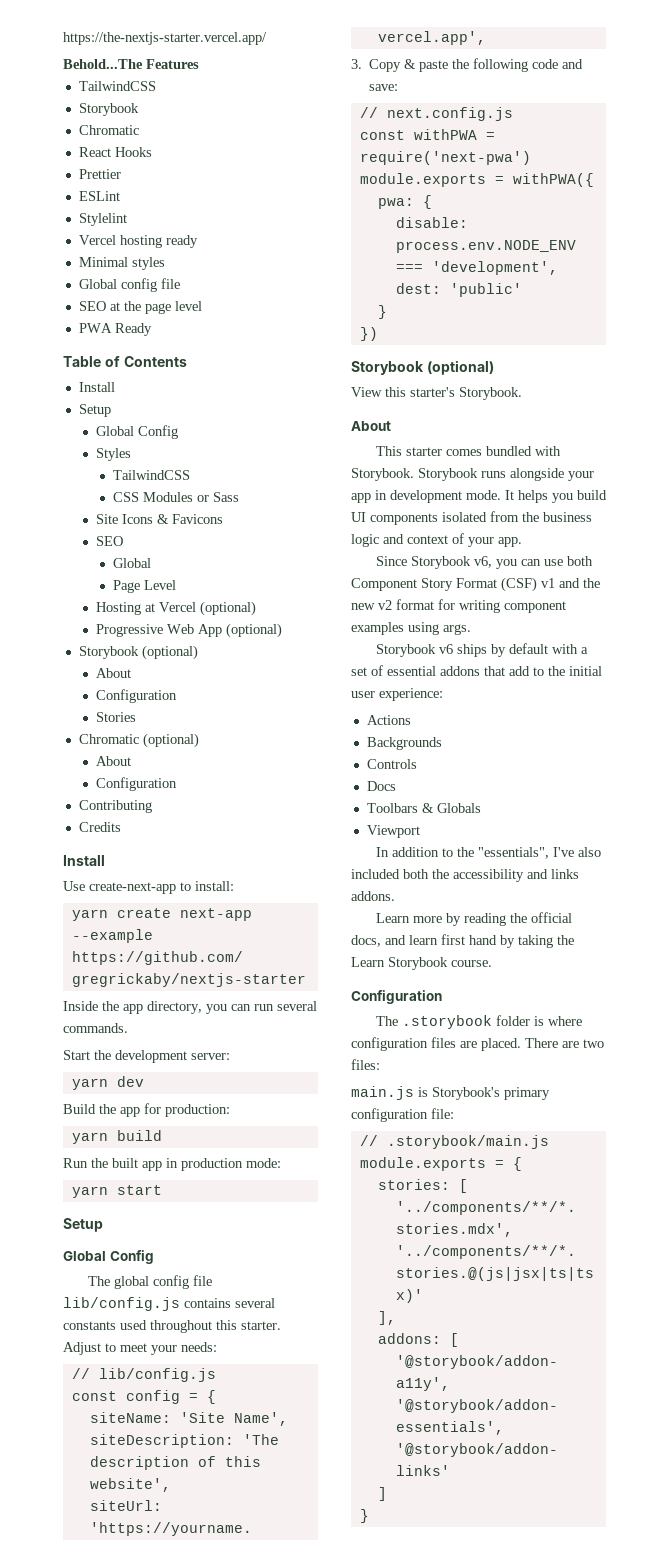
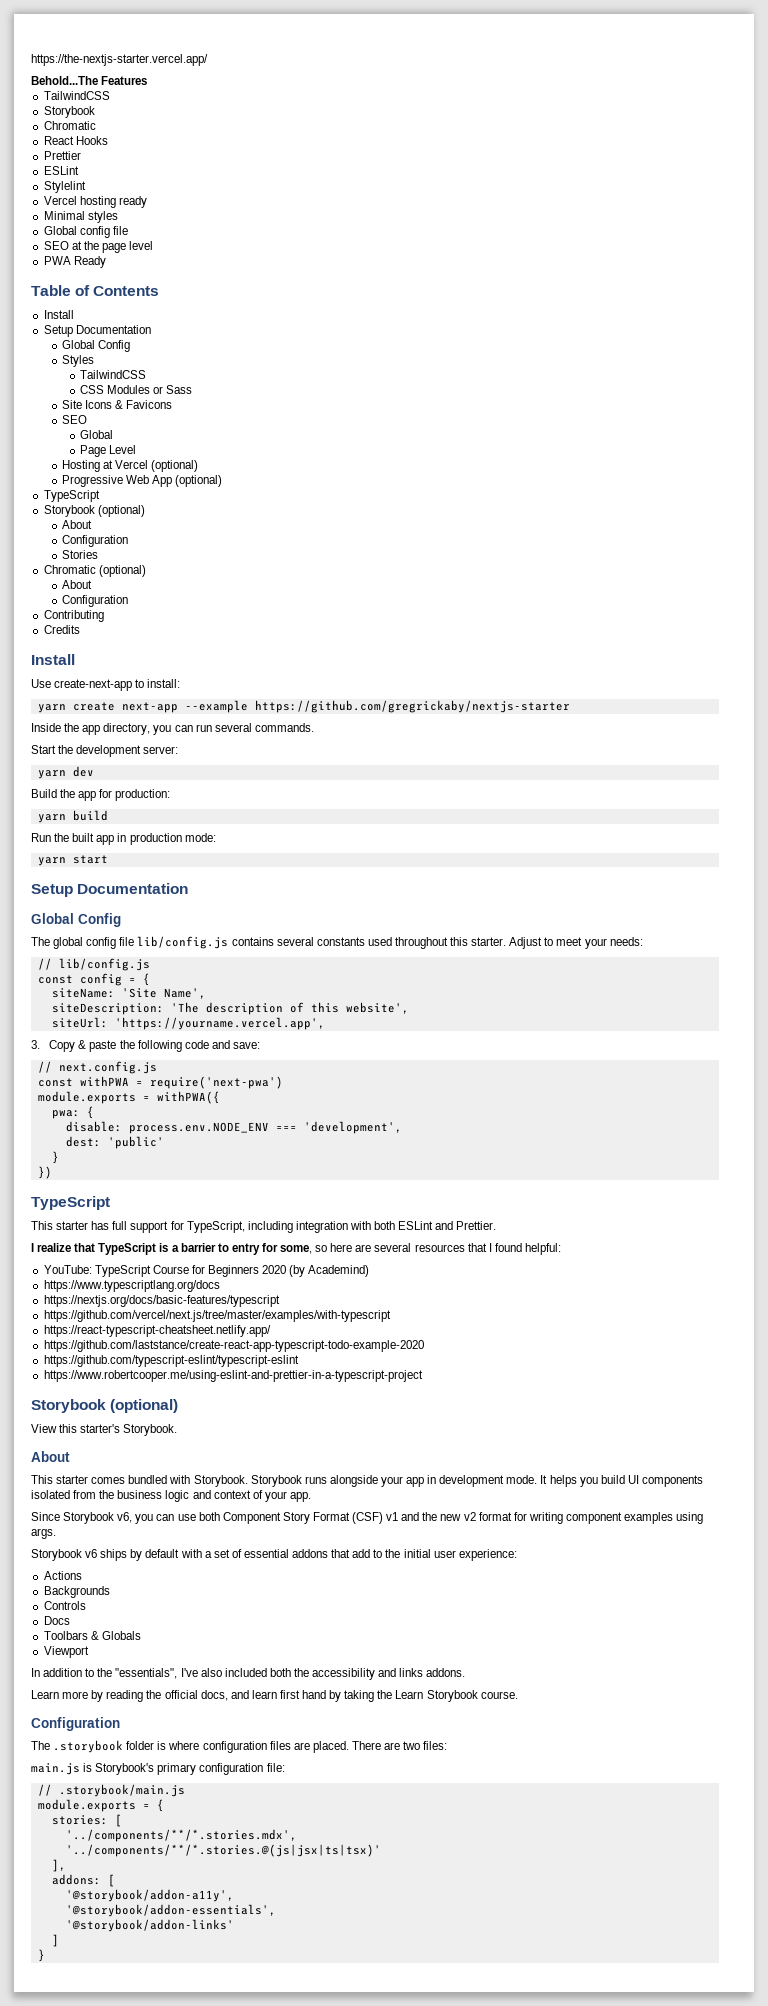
  Table of Contents
  Install
- Setup
+ Setup Documentation
  Progressive Web App (optional)
+ TypeScript
  yarn start
- Setup
+ Setup Documentation
  })
+ TypeScript
+ This starter has full support for TypeScript, including integration with both ESLint and Prettier.
+ I realize that TypeScript is a barrier to entry for some, so here are several resources that I found helpful:
+ YouTube: TypeScript Course for Beginners 2020 (by Academind)
+ https://www.typescriptlang.org/docs
+ https://nextjs.org/docs/basic-features/typescript
+ https://github.com/vercel/next.js/tree/master/examples/with-typescript
+ https://react-typescript-cheatsheet.netlify.app/
+ https://github.com/laststance/create-react-app-typescript-todo-example-2020
+ https://github.com/typescript-eslint/typescript-eslint
+ https://www.robertcooper.me/using-eslint-and-prettier-in-a-typescript-project

